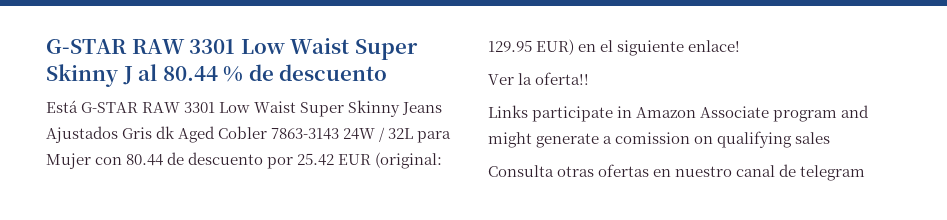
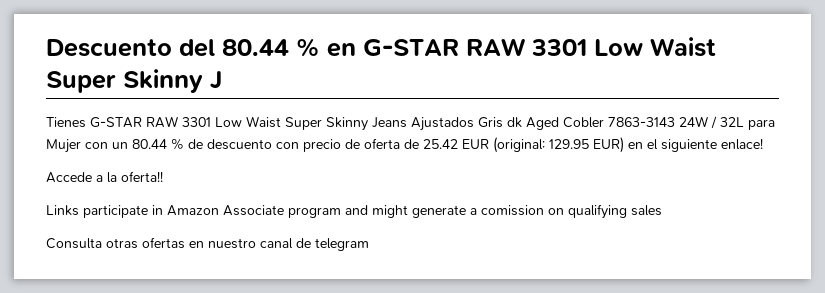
- G-STAR RAW 3301 Low Waist Super Skinny J al 80.44 % de descuento
- Está G-STAR RAW 3301 Low Waist Super Skinny Jeans Ajustados Gris dk Aged Cobler 7863-3143 24W / 32L para Mujer con 80.44 de descuento por 25.42 EUR (original: 129.95 EUR) en el siguiente enlace!
+ Descuento del 80.44 % en G-STAR RAW 3301 Low Waist Super Skinny J
+ Tienes G-STAR RAW 3301 Low Waist Super Skinny Jeans Ajustados Gris dk Aged Cobler 7863-3143 24W / 32L para Mujer con un 80.44 % de descuento con precio de oferta de 25.42 EUR (original: 129.95 EUR) en el siguiente enlace!
- Ver la oferta!!
+ Accede a la oferta!!

